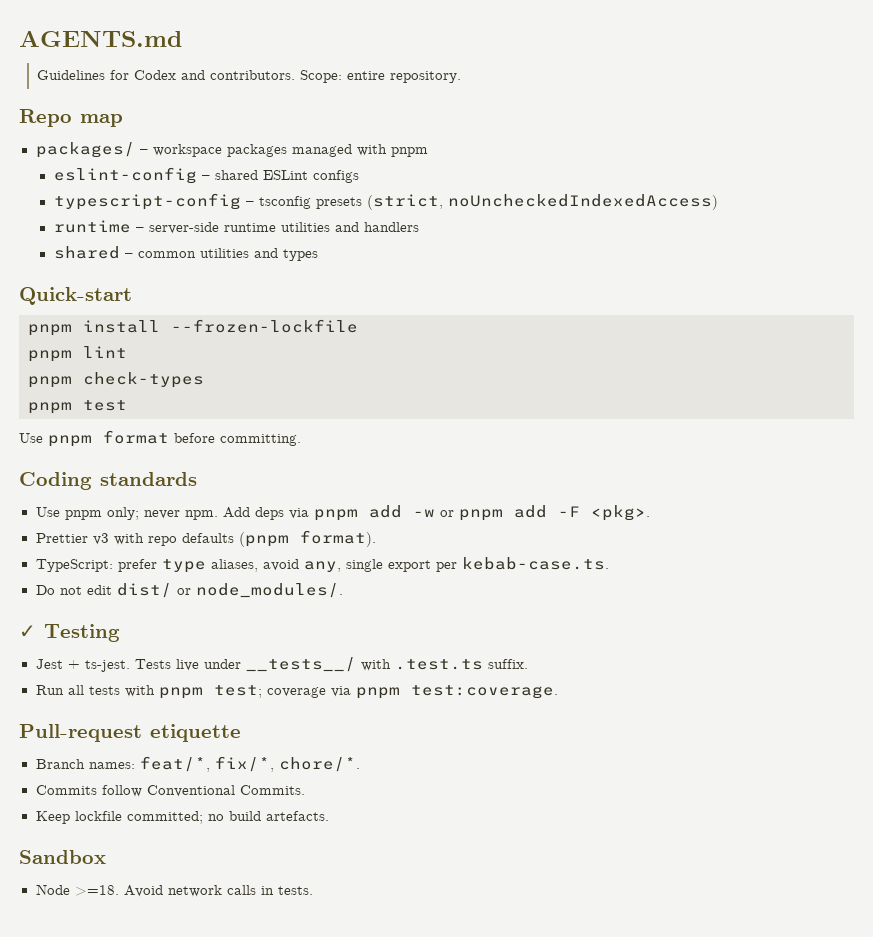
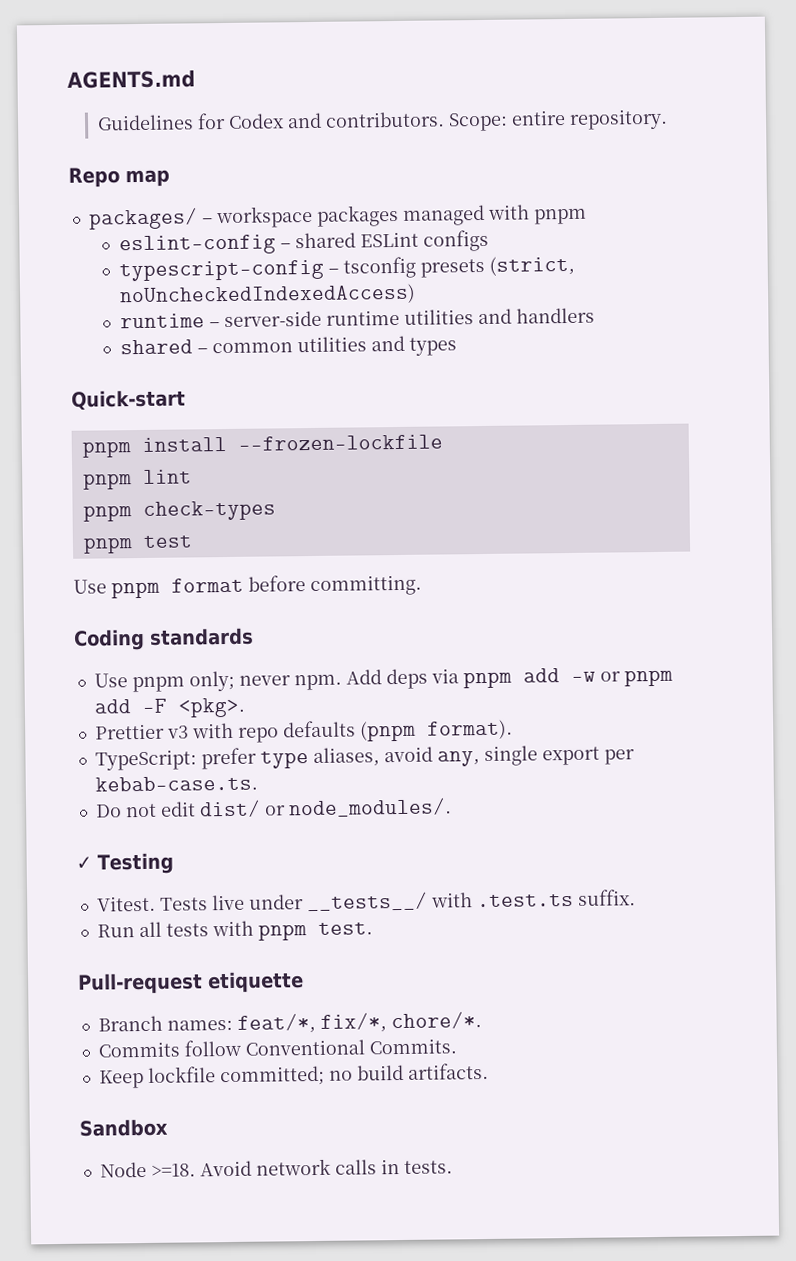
- Jest + ts-jest.
+ Vitest.
- Run all tests with pnpm test; coverage via pnpm test:coverage.
+ Run all tests with pnpm test.
- Keep lockfile committed; no build artefacts.
+ Keep lockfile committed; no build artifacts.

